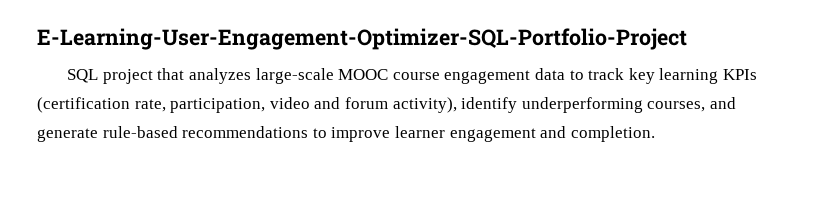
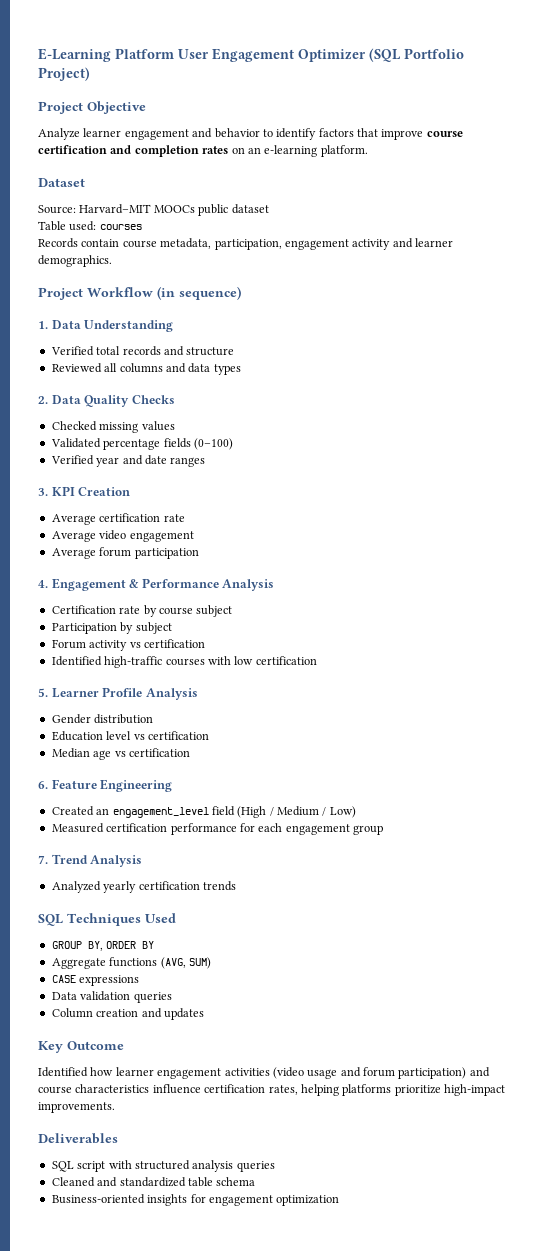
- E-Learning-User-Engagement-Optimizer-SQL-Portfolio-Project
- SQL project that analyzes large-scale MOOC course engagement data to track key learning KPIs (certification rate, participation, video and forum activity), identify underperforming courses, and generate rule-based recommendations to improve learner engagement and completion.
+ E-Learning Platform User Engagement Optimizer (SQL Portfolio Project)
+ Project Objective
+ Analyze learner engagement and behavior to identify factors that improve course certification and completion rates on an e-learning platform.
+ Dataset
+ Source: Harvard–MIT MOOCs public dataset
+ Table used: courses
+ Records contain course metadata, participation, engagement activity and learner demographics.
+ Project Workflow (in sequence)
+ 1. Data Understanding
+ Verified total records and structure
+ Reviewed all columns and data types
+ 2. Data Quality Checks
+ Checked missing values
+ Validated percentage fields (0–100)
+ Verified year and date ranges
+ 3. KPI Creation
+ Average certification rate
+ Average video engagement
+ Average forum participation
+ 4. Engagement & Performance Analysis
+ Certification rate by course subject
+ Participation by subject
+ Forum activity vs certification
+ Identified high-traffic courses with low certification
+ 5. Learner Profile Analysis
+ Gender distribution
+ Education level vs certification
+ Median age vs certification
+ 6. Feature Engineering
+ Created an engagement_level field (High / Medium / Low)
+ Measured certification performance for each engagement group
+ 7. Trend Analysis
+ Analyzed yearly certification trends
+ SQL Techniques Used
+ GROUP BY, ORDER BY
+ Aggregate functions (AVG, SUM)
+ CASE expressions
+ Data validation queries
+ Column creation and updates
+ Key Outcome
+ Identified how learner engagement activities (video usage and forum participation) and course characteristics influence certification rates, helping platforms prioritize high-impact improvements.
+ Deliverables
+ SQL script with structured analysis queries
+ Cleaned and standardized table schema
+ Business-oriented insights for engagement optimization

